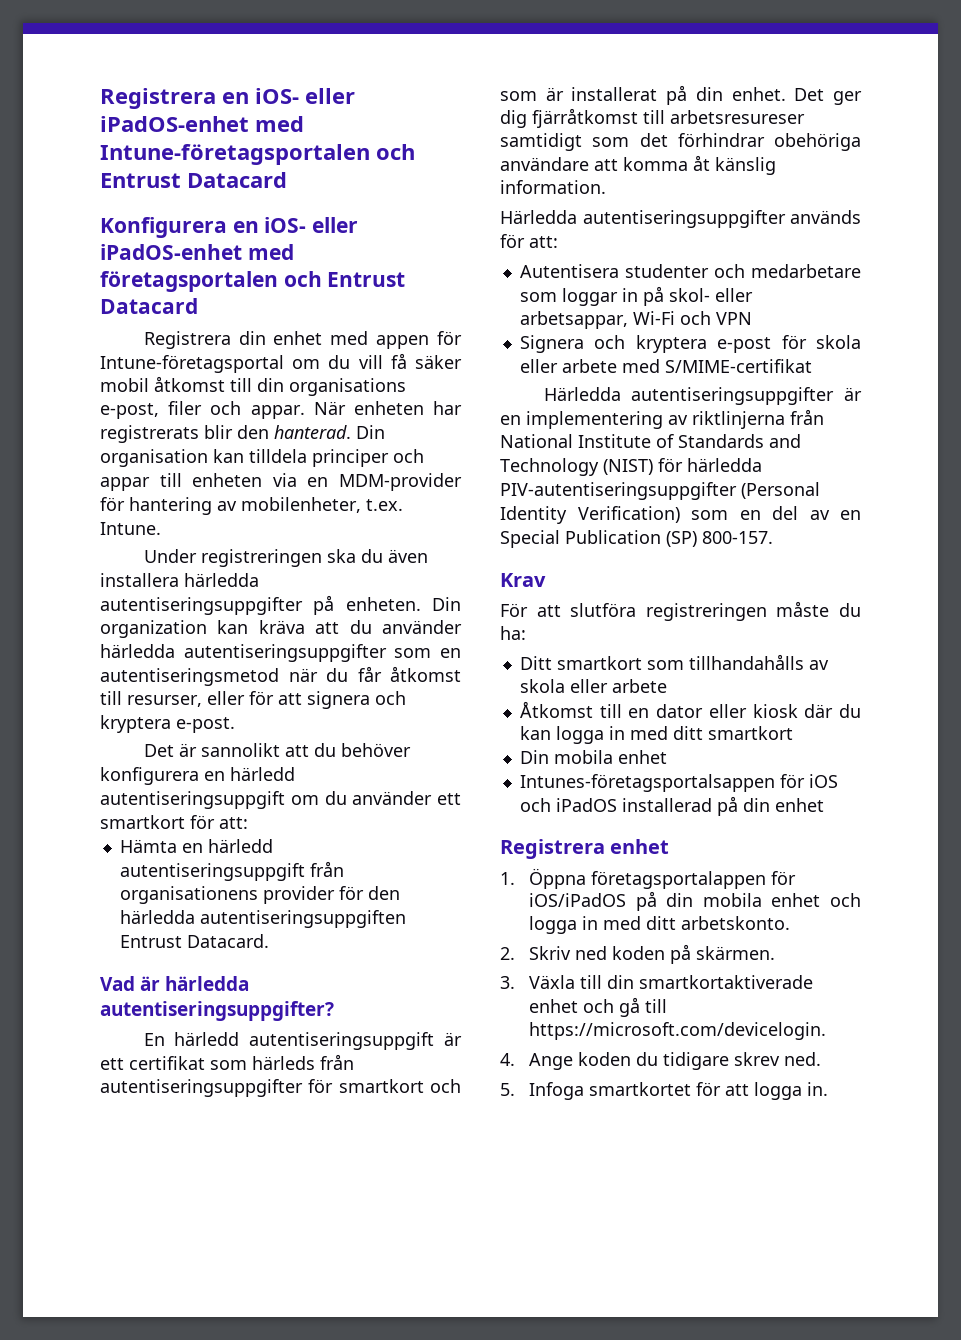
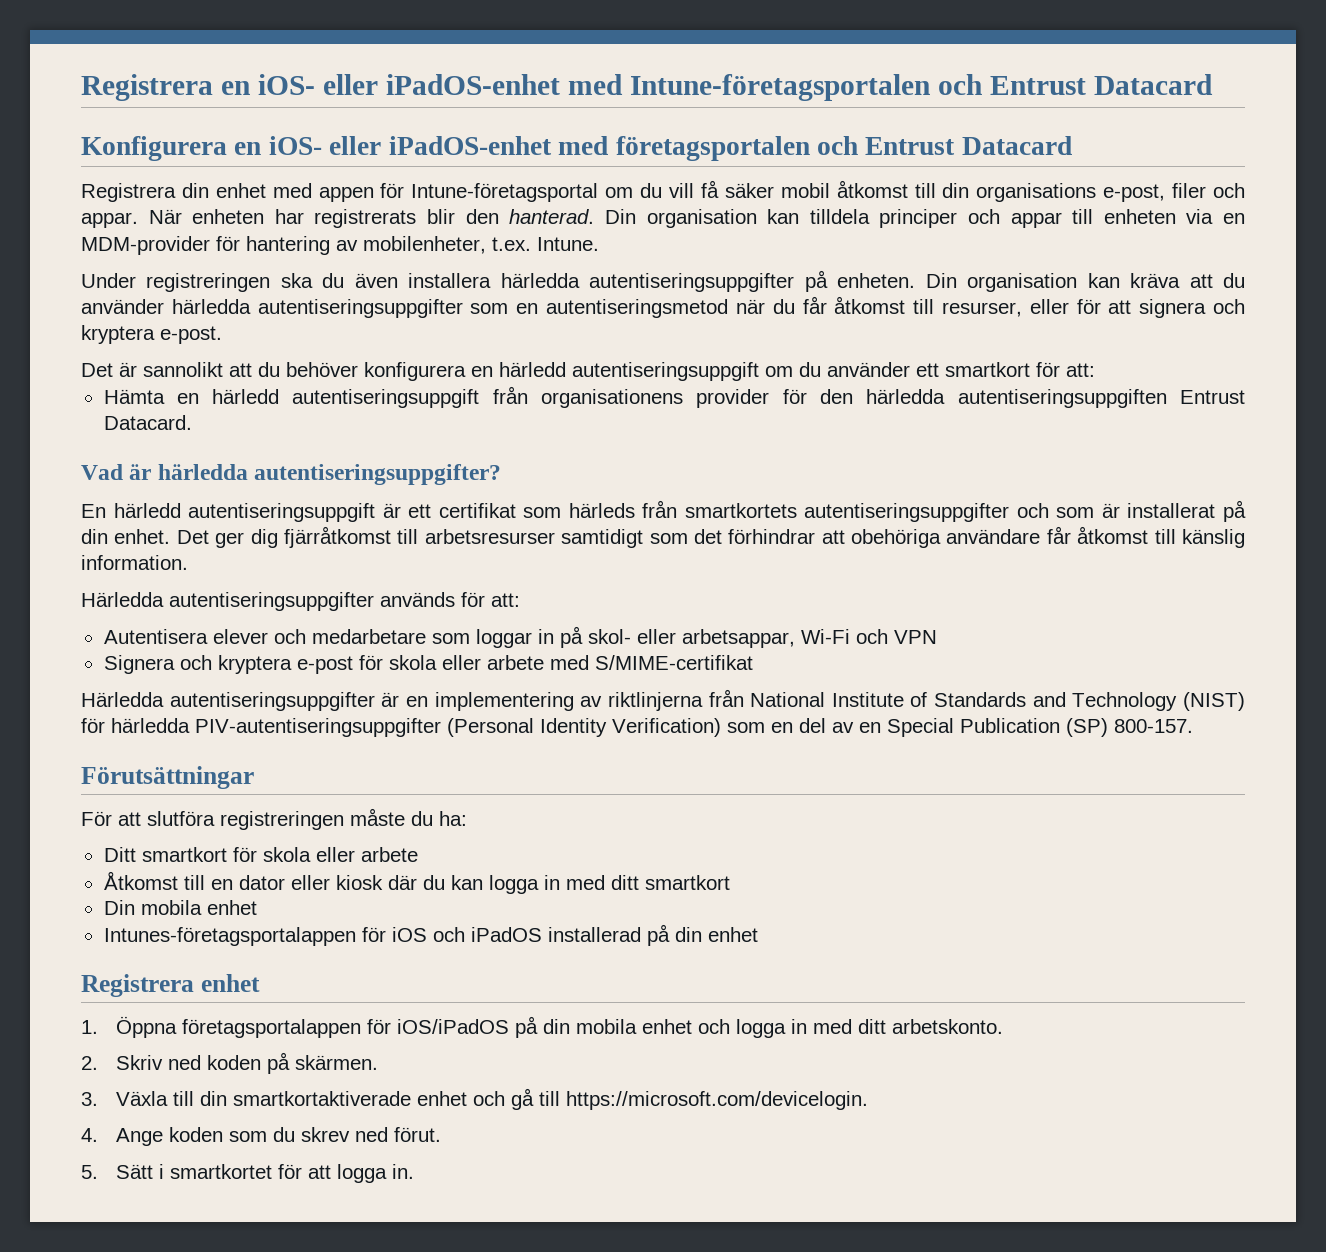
- Din organization kan kräva att du använder härledda autentiseringsuppgifter som en autentiseringsmetod när du får åtkomst till resurser, eller för att signera och kryptera e-post.
+ Din organisation kan kräva att du använder härledda autentiseringsuppgifter som en autentiseringsmetod när du får åtkomst till resurser, eller för att signera och kryptera e-post.
- En härledd autentiseringsuppgift är ett certifikat som härleds från autentiseringsuppgifter för smartkort och som är installerat på din enhet.
+ En härledd autentiseringsuppgift är ett certifikat som härleds från smartkortets autentiseringsuppgifter och som är installerat på din enhet.
- Det ger dig fjärråtkomst till arbetsresureser samtidigt som det förhindrar obehöriga användare att komma åt känslig information.
+ Det ger dig fjärråtkomst till arbetsresurser samtidigt som det förhindrar att obehöriga användare får åtkomst till känslig information.
- Autentisera studenter och medarbetare som loggar in på skol- eller arbetsappar, Wi-Fi och VPN
+ Autentisera elever och medarbetare som loggar in på skol- eller arbetsappar, Wi-Fi och VPN
- Krav
+ Förutsättningar
- Ditt smartkort som tillhandahålls av skola eller arbete
+ Ditt smartkort för skola eller arbete
- Intunes-företagsportalsappen för iOS och iPadOS installerad på din enhet
+ Intunes-företagsportalappen för iOS och iPadOS installerad på din enhet
- 4. Ange koden du tidigare skrev ned.
+ 4. Ange koden som du skrev ned förut.
- 5. Infoga smartkortet för att logga in.
+ 5. Sätt i smartkortet för att logga in.

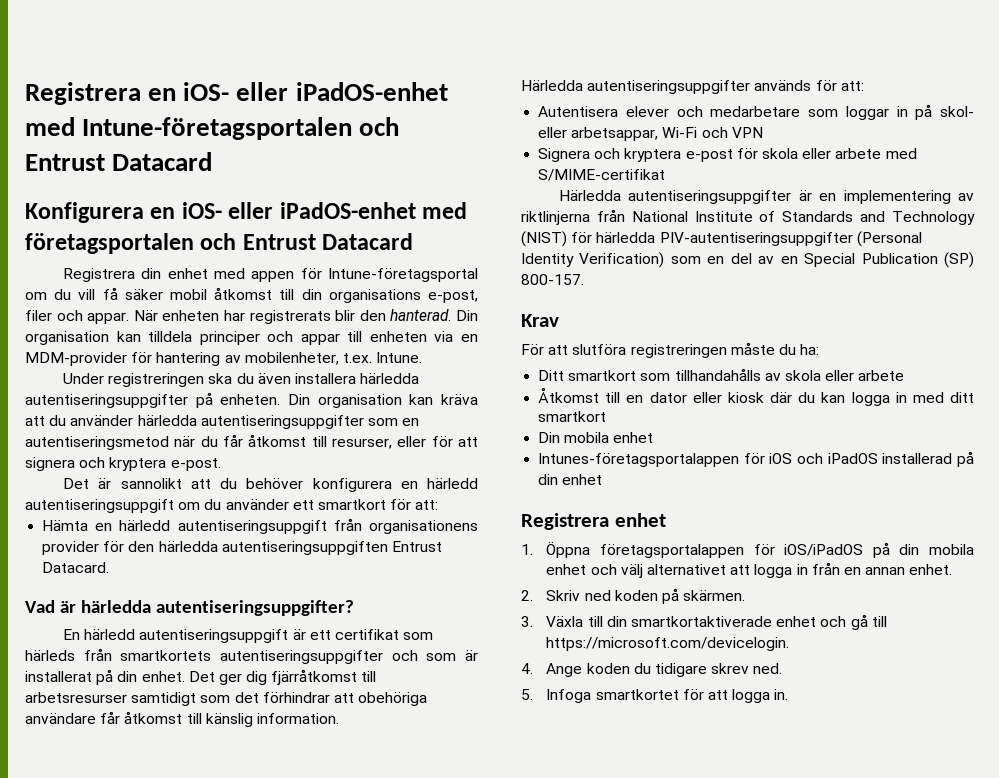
- Förutsättningar
+ Krav
- Ditt smartkort för skola eller arbete
+ Ditt smartkort som tillhandahålls av skola eller arbete
- 1. Öppna företagsportalappen för iOS/iPadOS på din mobila enhet och logga in med ditt arbetskonto.
+ 1. Öppna företagsportalappen för iOS/iPadOS på din mobila enhet och välj alternativet att logga in från en annan enhet.
- 4. Ange koden som du skrev ned förut.
+ 4. Ange koden du tidigare skrev ned.
- 5. Sätt i smartkortet för att logga in.
+ 5. Infoga smartkortet för att logga in.

